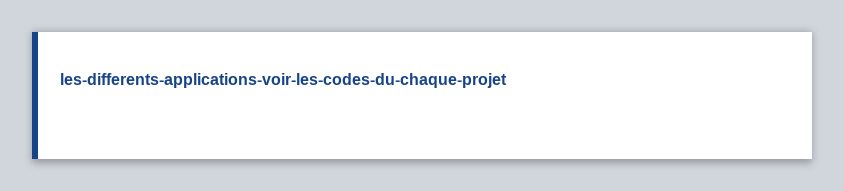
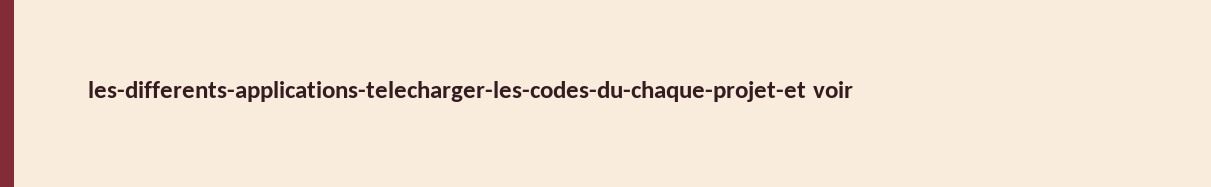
- les-differents-applications-voir-les-codes-du-chaque-projet
+ les-differents-applications-telecharger-les-codes-du-chaque-projet-et voir

